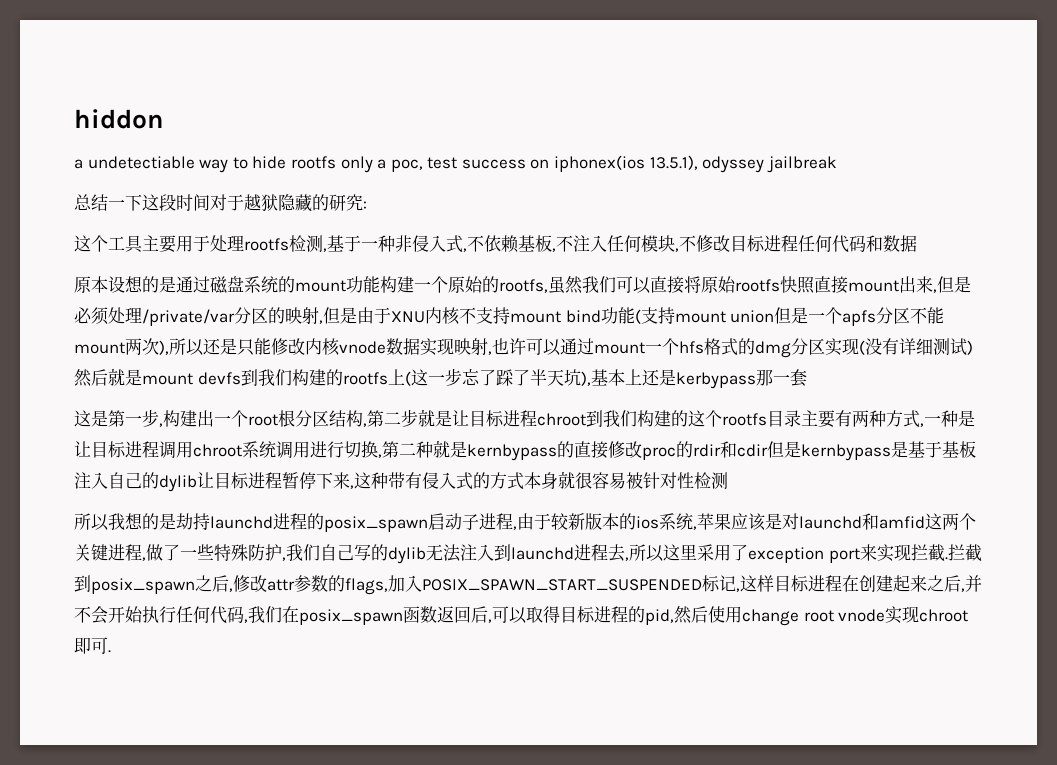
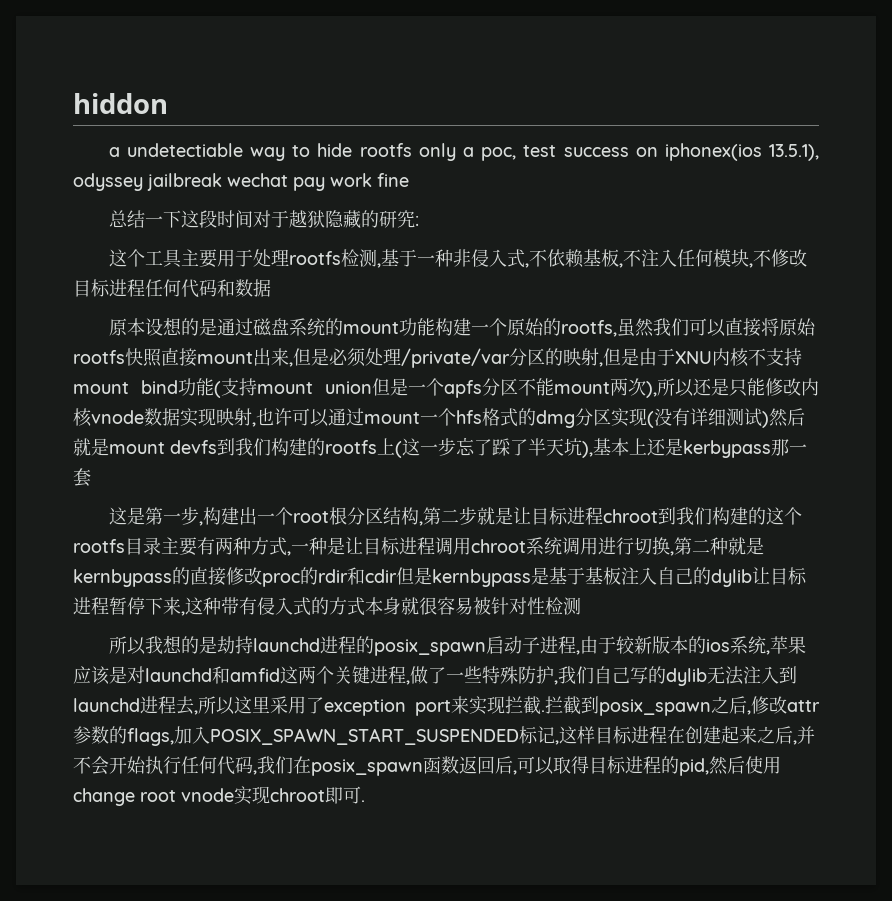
- a undetectiable way to hide rootfs only a poc, test success on iphonex(ios 13.5.1), odyssey jailbreak
+ a undetectiable way to hide rootfs only a poc, test success on iphonex(ios 13.5.1), odyssey jailbreak wechat pay work fine

